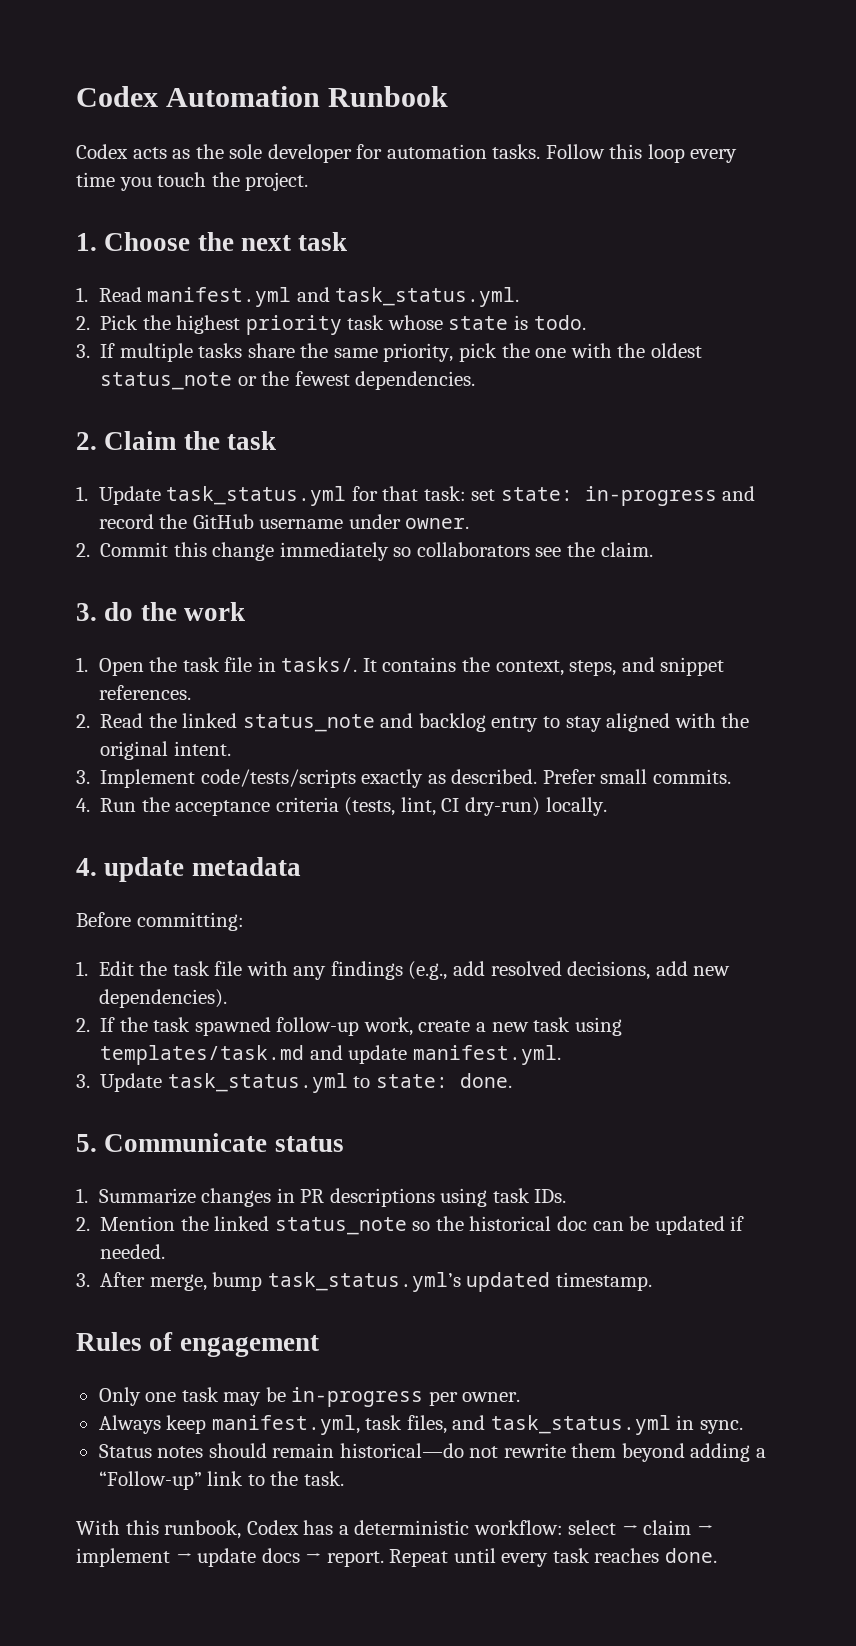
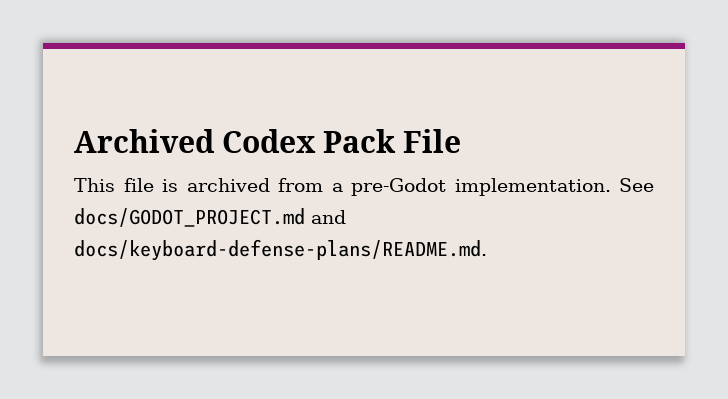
- Codex Automation Runbook
- Codex acts as the sole developer for automation tasks. Follow this loop every time you touch the project.
- 1. Choose the next task
- 1. Read manifest.yml and task_status.yml.
- 2. Pick the highest priority task whose state is todo.
- 3. If multiple tasks share the same priority, pick the one with the oldest status_note or the fewest dependencies.
- 2. Claim the task
- 1. Update task_status.yml for that task: set state: in-progress and record the GitHub username under owner.
- 2. Commit this change immediately so collaborators see the claim.
- 3. do the work
- 1. Open the task file in tasks/. It contains the context, steps, and snippet references.
- 2. Read the linked status_note and backlog entry to stay aligned with the original intent.
- 3. Implement code/tests/scripts exactly as described. Prefer small commits.
- 4. Run the acceptance criteria (tests, lint, CI dry-run) locally.
- 4. update metadata
- Before committing:
- 1. Edit the task file with any findings (e.g., add resolved decisions, add new dependencies).
- 2. If the task spawned follow-up work, create a new task using templates/task.md and update manifest.yml.
- 3. Update task_status.yml to state: done.
- 5. Communicate status
- 1. Summarize changes in PR descriptions using task IDs.
- 2. Mention the linked status_note so the historical doc can be updated if needed.
- 3. After merge, bump task_status.yml’s updated timestamp.
- Rules of engagement
- Only one task may be in-progress per owner.
- Always keep manifest.yml, task files, and task_status.yml in sync.
- Status notes should remain historical—do not rewrite them beyond adding a “Follow-up” link to the task.
- With this runbook, Codex has a deterministic workflow: select → claim → implement → update docs → report. Repeat until every task reaches done.
+ Archived Codex Pack File
+ This file is archived from a pre-Godot implementation. See docs/GODOT_PROJECT.md and docs/keyboard-defense-plans/README.md.

